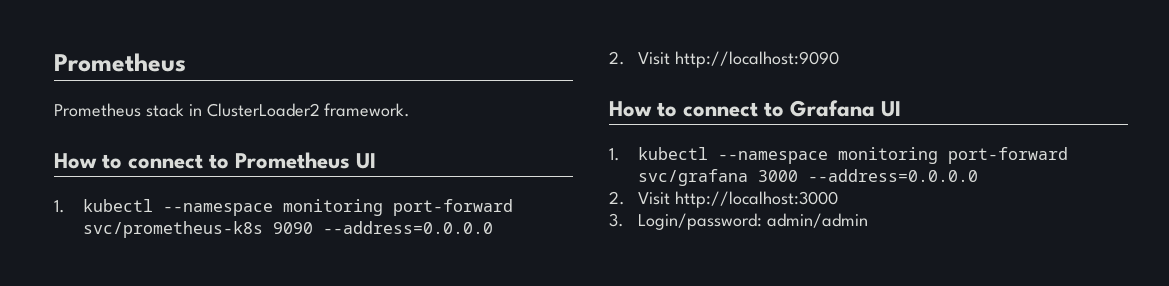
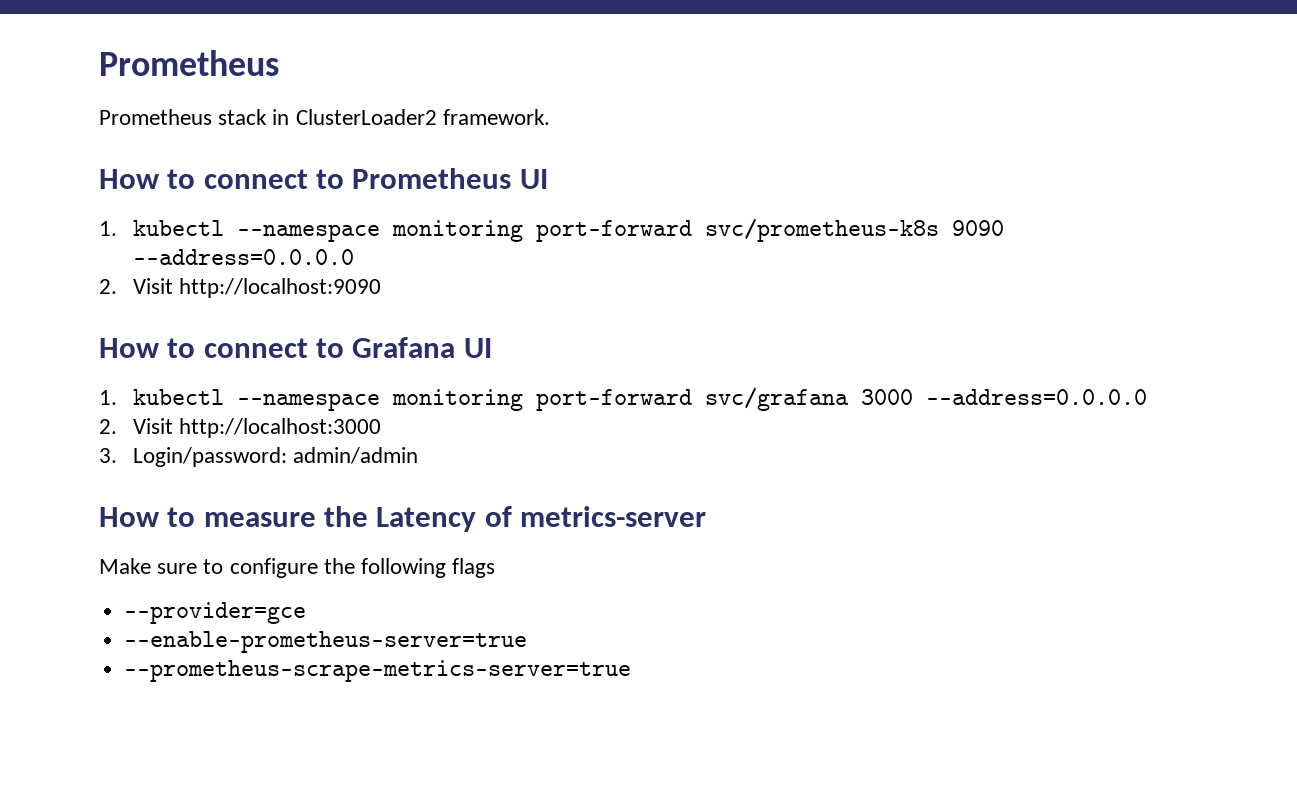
+ How to measure the Latency of metrics-server
+ Make sure to configure the following flags
+ --provider=gce
+ --enable-prometheus-server=true
+ --prometheus-scrape-metrics-server=true

